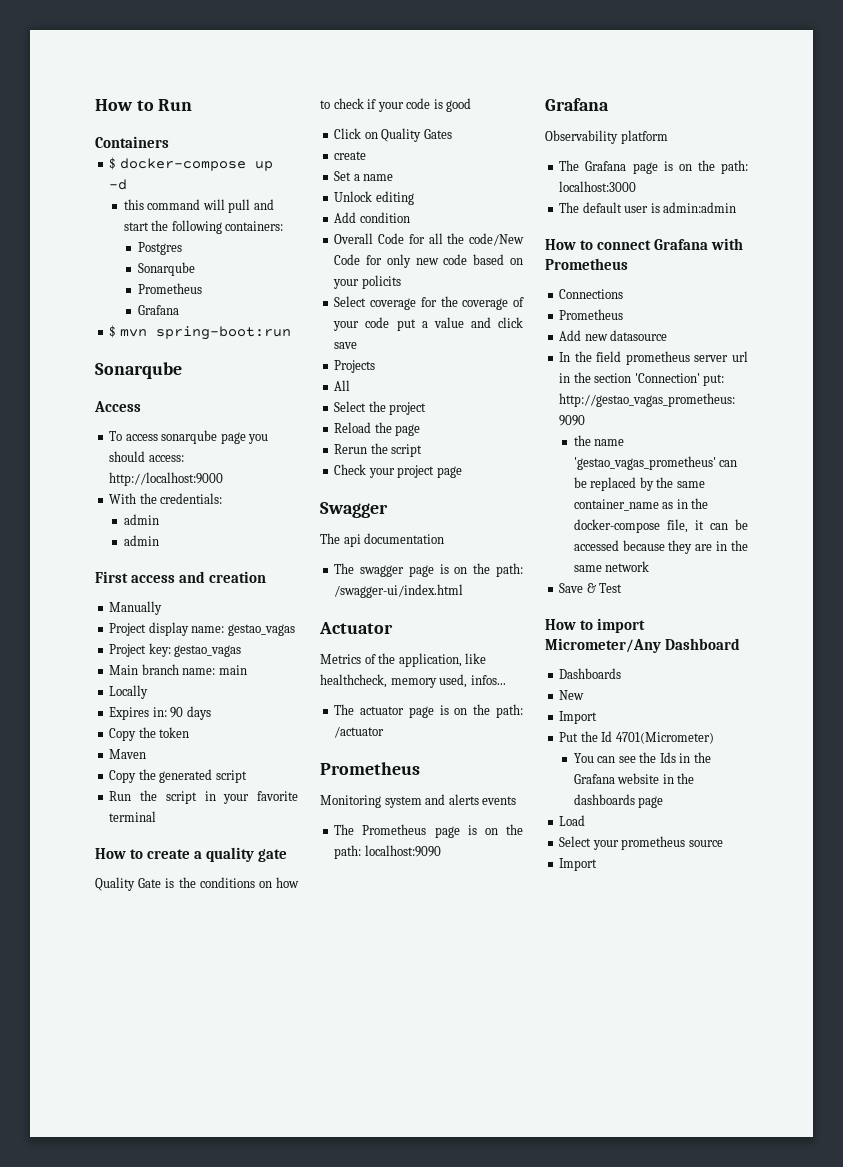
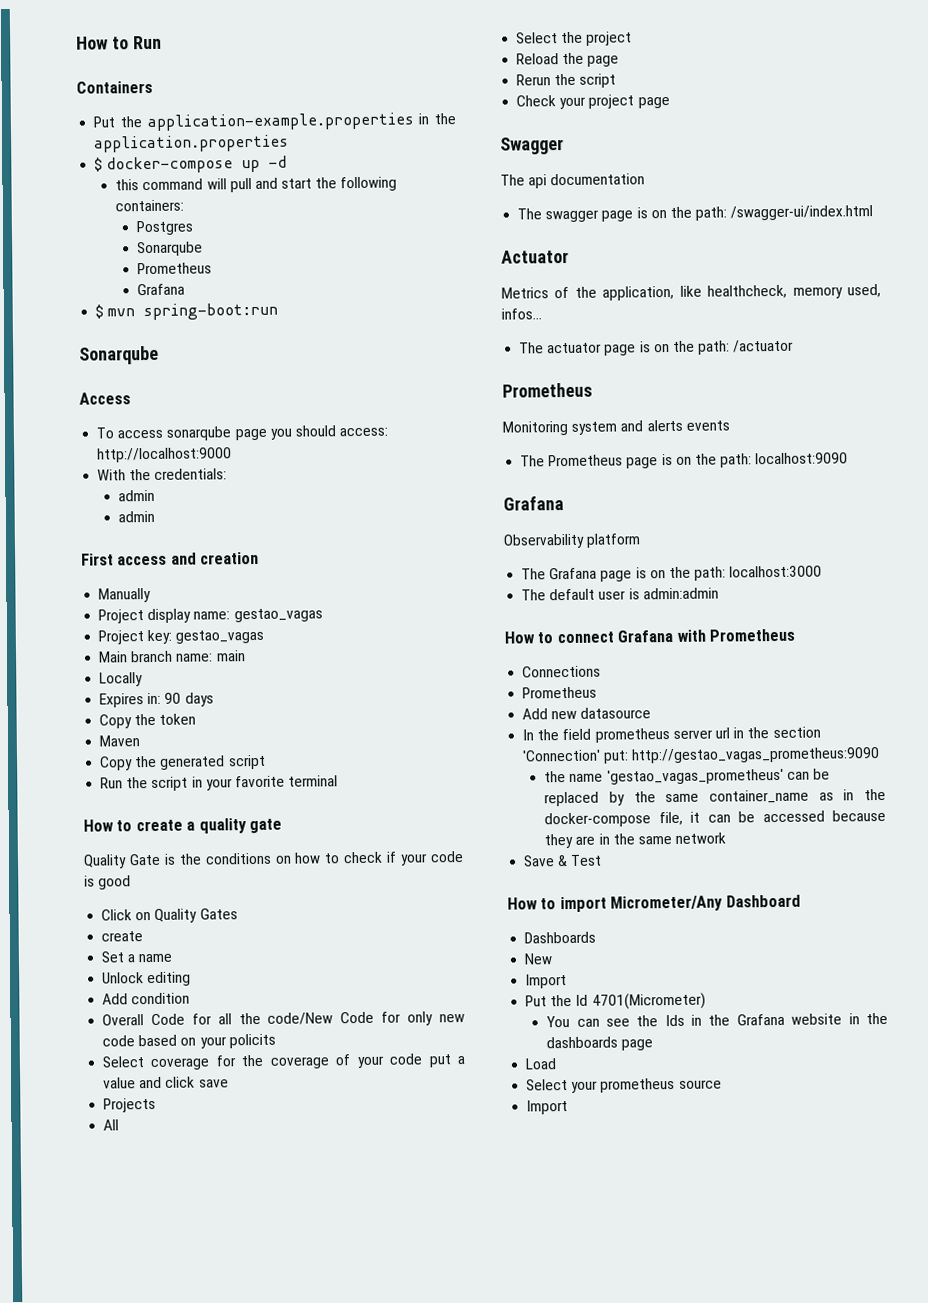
+ Put the application-example.properties in the application.properties

